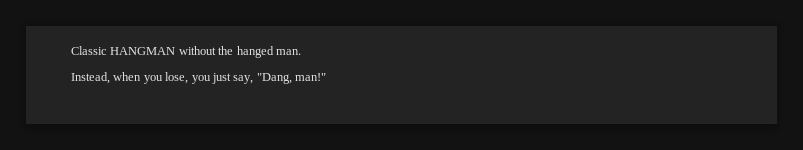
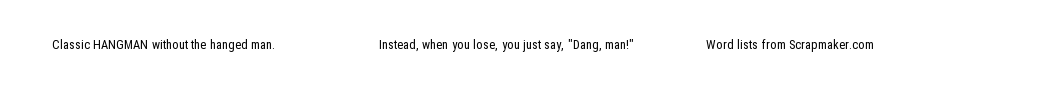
+ Word lists from Scrapmaker.com

